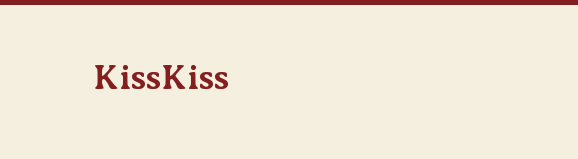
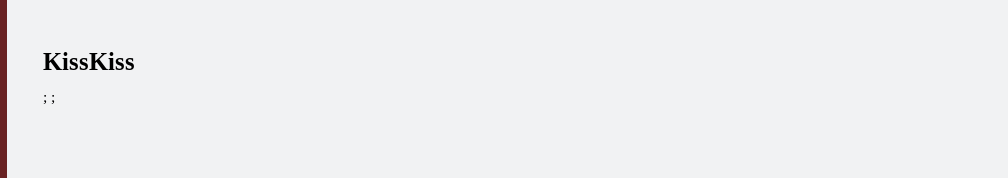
+ ; ;

